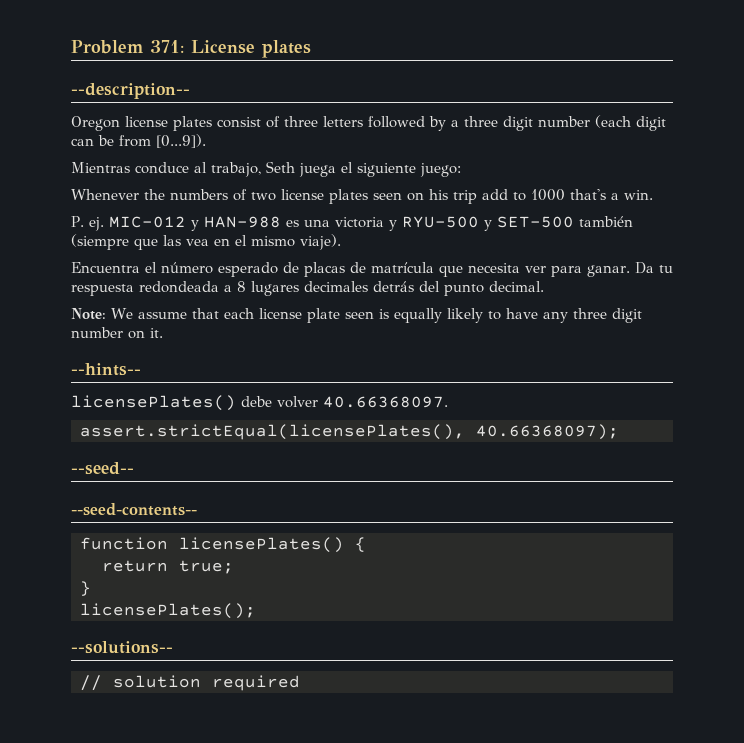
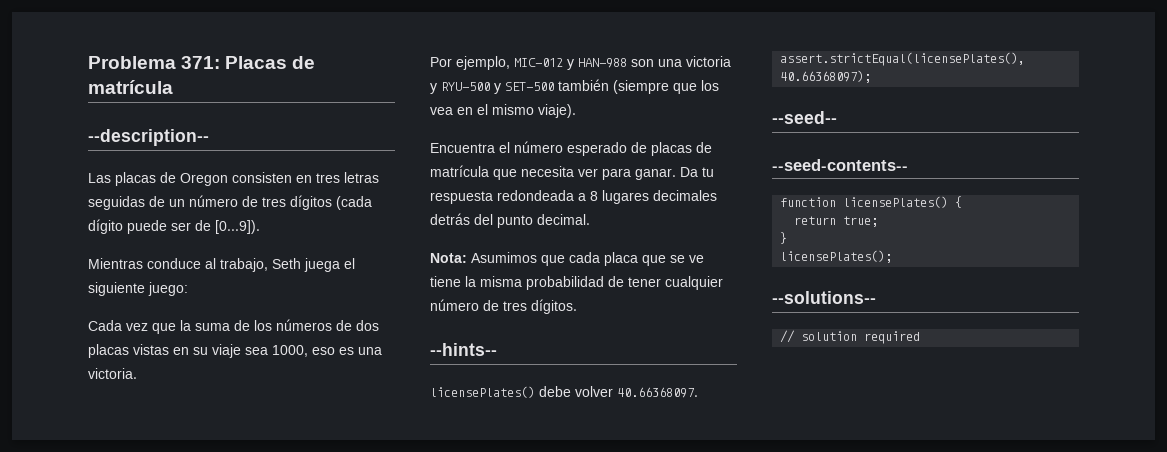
- Problem 371: License plates
+ Problema 371: Placas de matrícula
  --description--
- Oregon license plates consist of three letters followed by a three digit number (each digit can be from [0...9]).
+ Las placas de Oregon consisten en tres letras seguidas de un número de tres dígitos (cada dígito puede ser de [0...9]).
- Whenever the numbers of two license plates seen on his trip add to 1000 that's a win.
- P. ej. MIC-012 y HAN-988 es una victoria y RYU-500 y SET-500 también (siempre que las vea en el mismo viaje).
+ Cada vez que la suma de los números de dos placas vistas en su viaje sea 1000, eso es una victoria.
+ Por ejemplo, MIC-012 y HAN-988 son una victoria y RYU-500 y SET-500 también (siempre que los vea en el mismo viaje).
- Note: We assume that each license plate seen is equally likely to have any three digit number on it.
+ Nota: Asumimos que cada placa que se ve tiene la misma probabilidad de tener cualquier número de tres dígitos.

